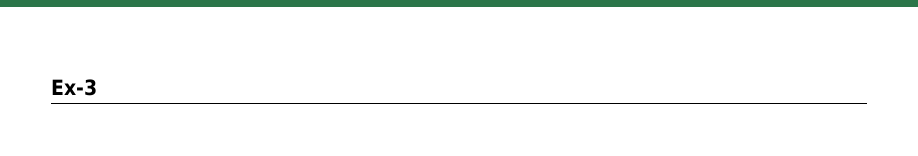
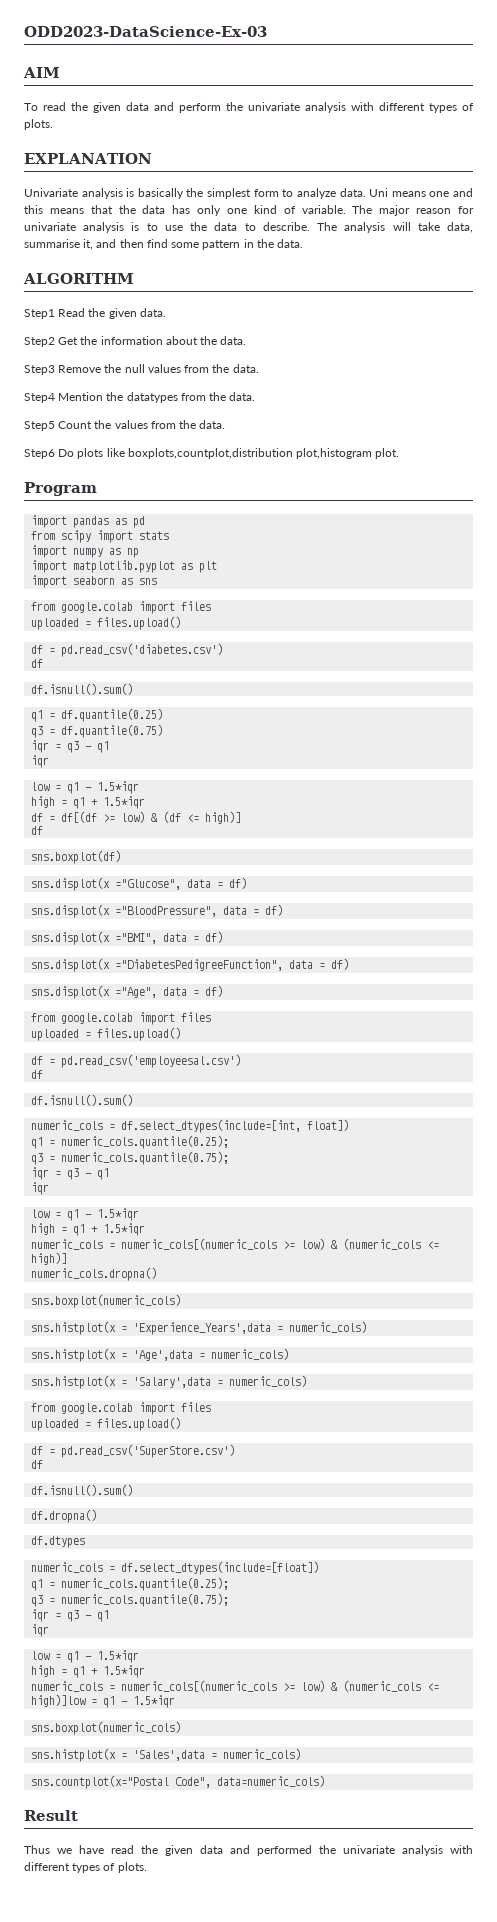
- Ex-3
+ ODD2023-DataScience-Ex-03
+ AIM
+ To read the given data and perform the univariate analysis with different types of plots.
+ EXPLANATION
+ Univariate analysis is basically the simplest form to analyze data. Uni means one and this means that the data has only one kind of variable. The major reason for univariate analysis is to use the data to describe. The analysis will take data, summarise it, and then find some pattern in the data.
+ ALGORITHM
+ Step1 Read the given data.
+ Step2 Get the information about the data.
+ Step3 Remove the null values from the data.
+ Step4 Mention the datatypes from the data.
+ Step5 Count the values from the data.
+ Step6 Do plots like boxplots,countplot,distribution plot,histogram plot.
+ Program
+ import pandas as pd
+ from scipy import stats
+ import numpy as np
+ import matplotlib.pyplot as plt
+ import seaborn as sns
+ from google.colab import files
+ uploaded = files.upload()
+ df = pd.read_csv('diabetes.csv')
+ df
+ df.isnull().sum()
+ q1 = df.quantile(0.25)
+ q3 = df.quantile(0.75)
+ iqr = q3 - q1
+ iqr
+ low = q1 - 1.5*iqr
+ high = q1 + 1.5*iqr
+ df = df[(df >= low) & (df <= high)]
+ df
+ sns.boxplot(df)
+ sns.displot(x ="Glucose", data = df)
+ sns.displot(x ="BloodPressure", data = df)
+ sns.displot(x ="BMI", data = df)
+ sns.displot(x ="DiabetesPedigreeFunction", data = df)
+ sns.displot(x ="Age", data = df)
+ from google.colab import files
+ uploaded = files.upload()
+ df = pd.read_csv('employeesal.csv')
+ df
+ df.isnull().sum()
+ numeric_cols = df.select_dtypes(include=[int, float])
+ q1 = numeric_cols.quantile(0.25);
+ q3 = numeric_cols.quantile(0.75);
+ iqr = q3 - q1
+ iqr
+ low = q1 - 1.5*iqr
+ high = q1 + 1.5*iqr
+ numeric_cols = numeric_cols[(numeric_cols >= low) & (numeric_cols <= high)]
+ numeric_cols.dropna()
+ sns.boxplot(numeric_cols)
+ sns.histplot(x = 'Experience_Years',data = numeric_cols)
+ sns.histplot(x = 'Age',data = numeric_cols)
+ sns.histplot(x = 'Salary',data = numeric_cols)
+ from google.colab import files
+ uploaded = files.upload()
+ df = pd.read_csv('SuperStore.csv')
+ df
+ df.isnull().sum()
+ df.dropna()
+ df.dtypes
+ numeric_cols = df.select_dtypes(include=[float])
+ q1 = numeric_cols.quantile(0.25);
+ q3 = numeric_cols.quantile(0.75);
+ iqr = q3 - q1
+ iqr
+ low = q1 - 1.5*iqr
+ high = q1 + 1.5*iqr
+ numeric_cols = numeric_cols[(numeric_cols >= low) & (numeric_cols <= high)]low = q1 - 1.5*iqr
+ sns.boxplot(numeric_cols)
+ sns.histplot(x = 'Sales',data = numeric_cols)
+ sns.countplot(x="Postal Code", data=numeric_cols)
+ Result
+ Thus we have read the given data and performed the univariate analysis with different types of plots.

